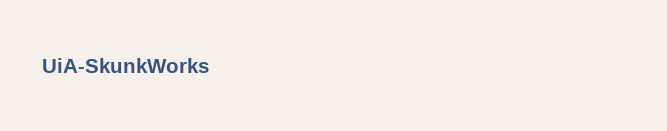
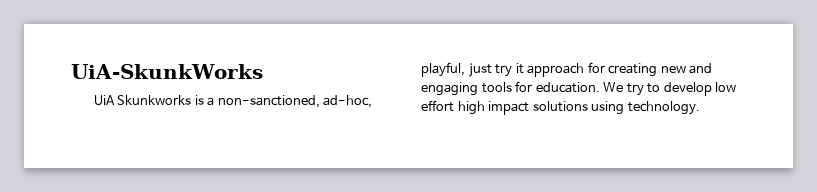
+ UiA Skunkworks is a non-sanctioned, ad-hoc, playful, just try it approach for creating new and engaging tools for education. We try to develop low effort high impact solutions using technology.

